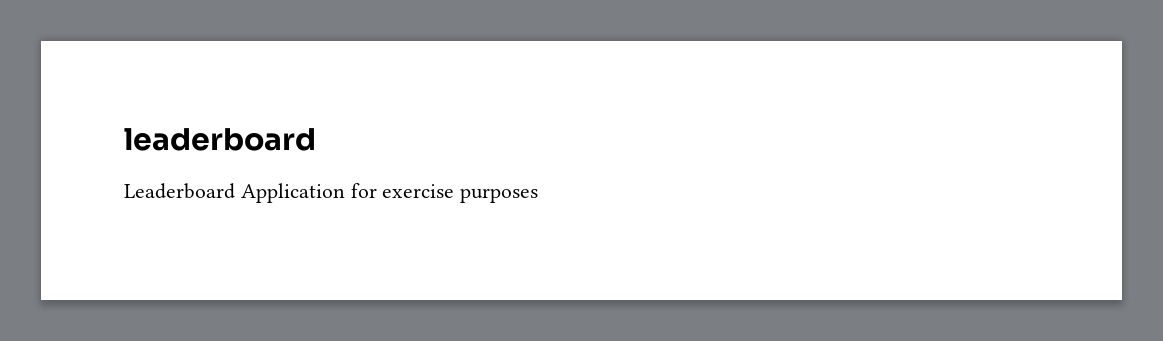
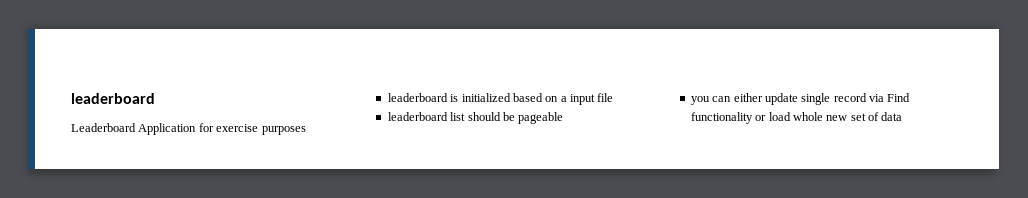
+ leaderboard is initialized based on a input file
+ leaderboard list should be pageable
+ you can either update single record via Find functionality or load whole new set of data

